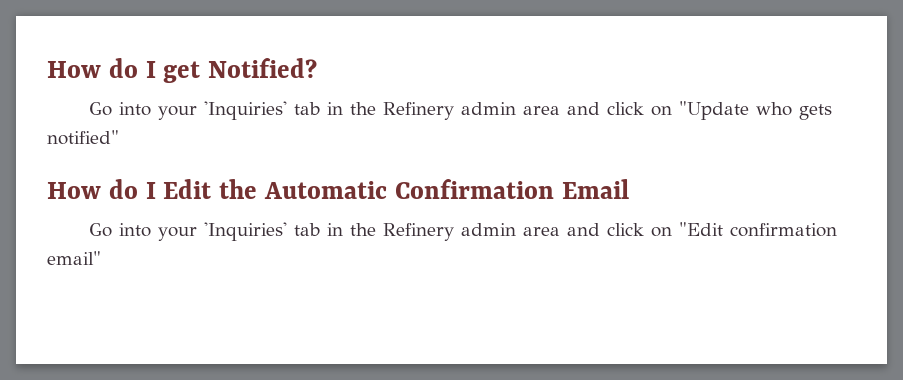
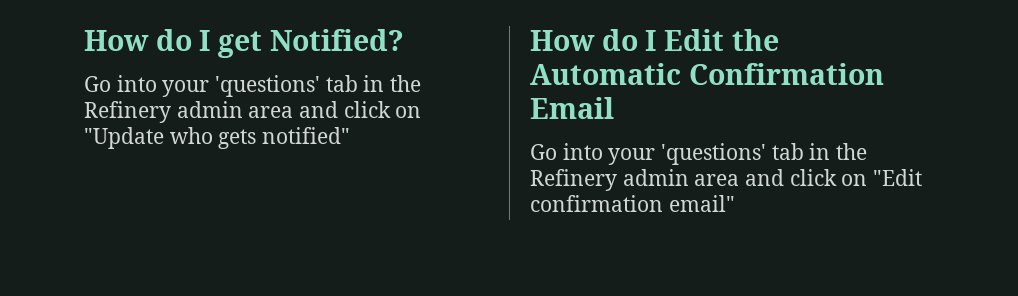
- Go into your 'Inquiries' tab in the Refinery admin area and click on "Update who gets notified"
+ Go into your 'questions' tab in the Refinery admin area and click on "Update who gets notified"
- Go into your 'Inquiries' tab in the Refinery admin area and click on "Edit confirmation email"
+ Go into your 'questions' tab in the Refinery admin area and click on "Edit confirmation email"

